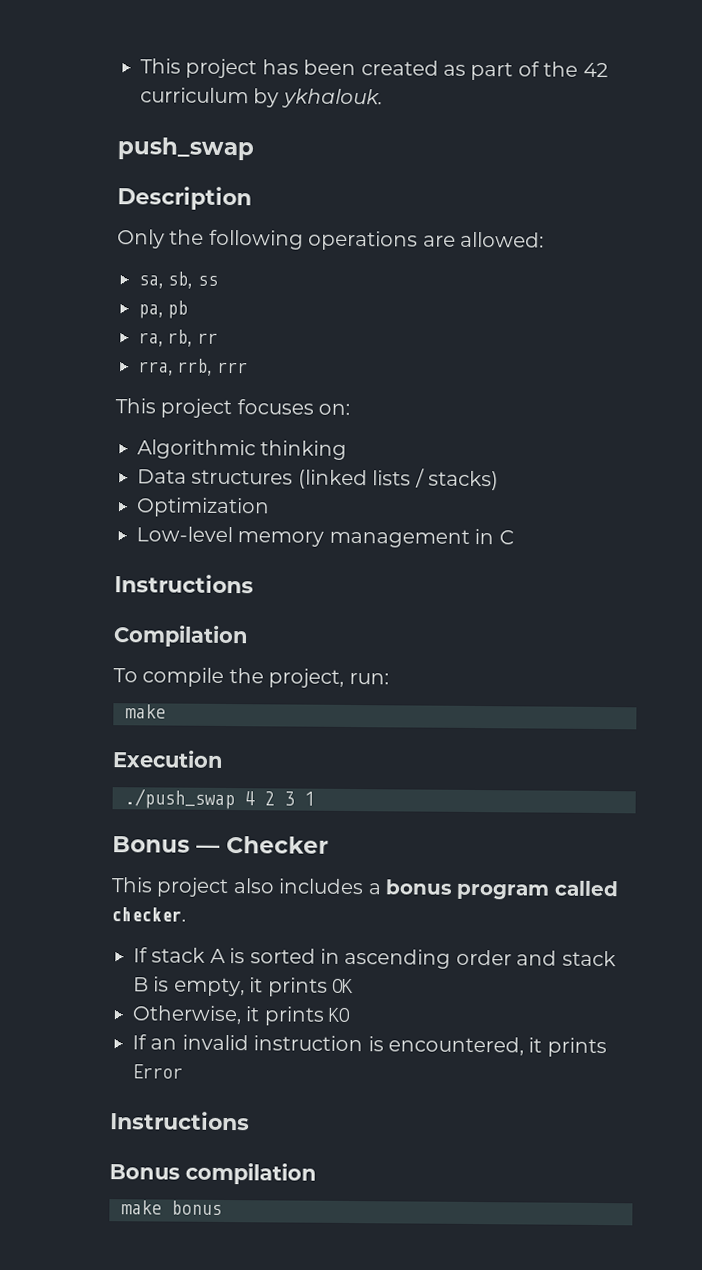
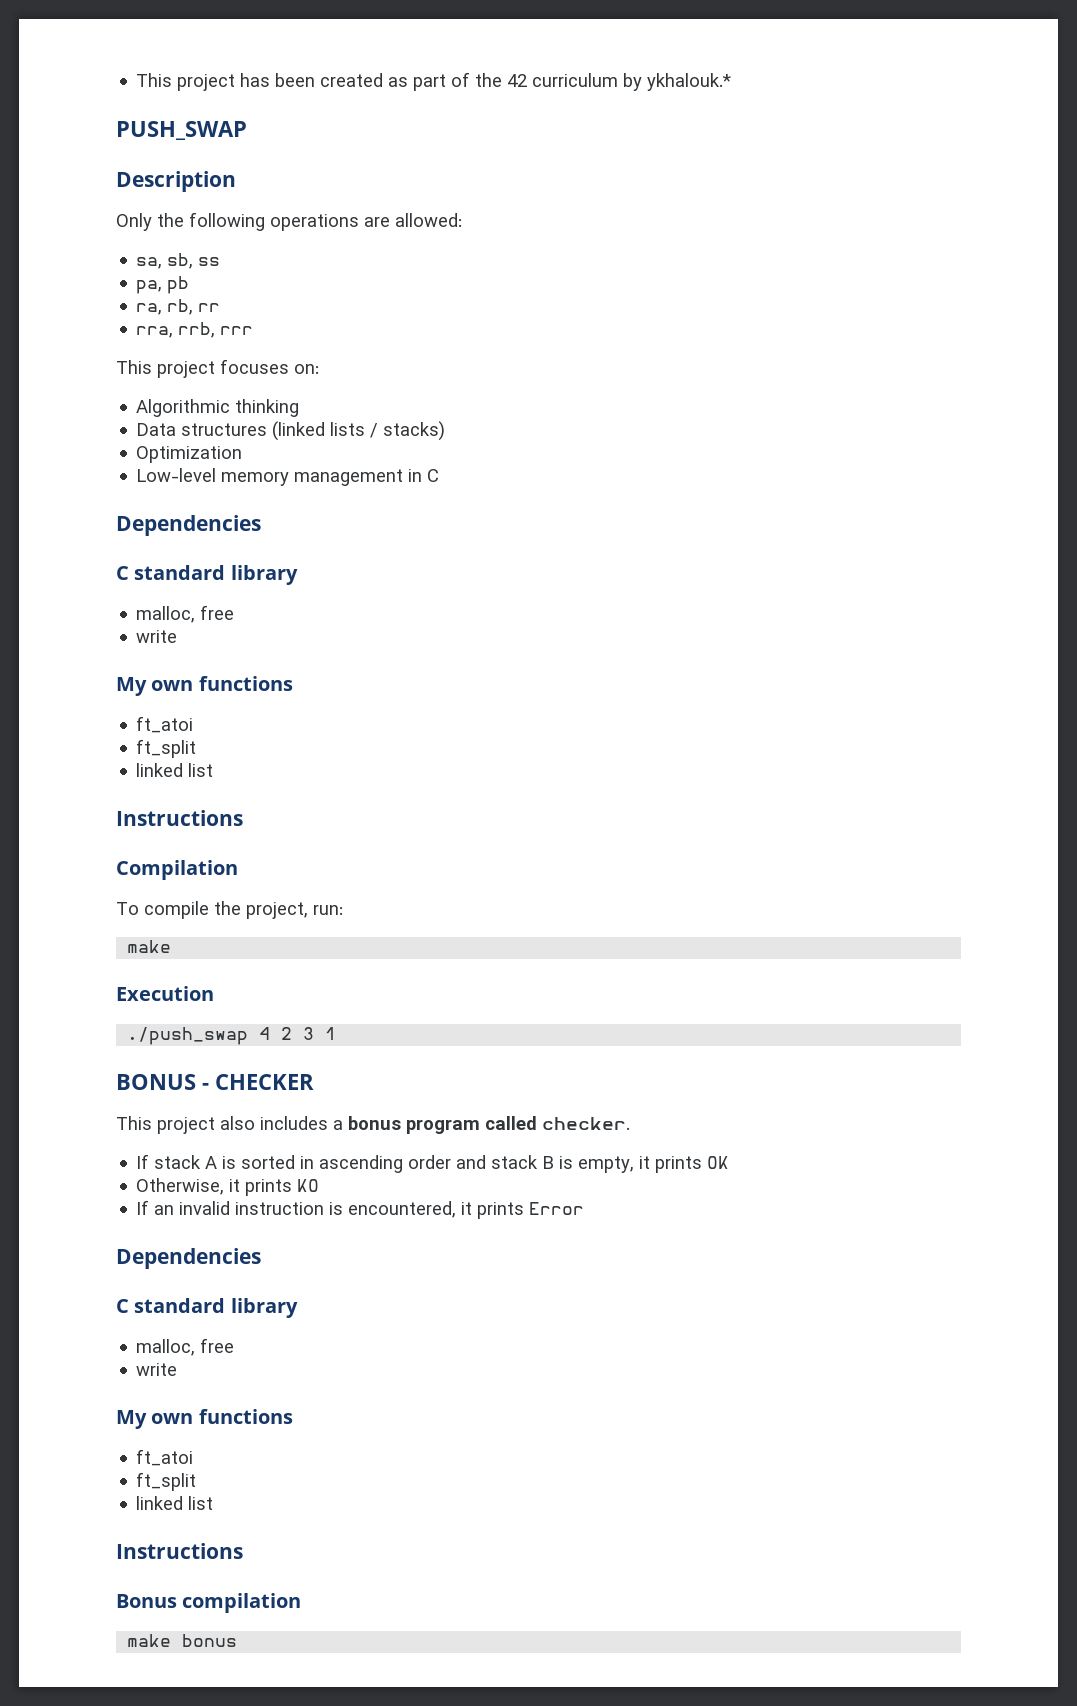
- This project has been created as part of the 42 curriculum by ykhalouk.
- push_swap
+ This project has been created as part of the 42 curriculum by ykhalouk.*
+ PUSH_SWAP
  Low-level memory management in C
+ Dependencies
+ C standard library
+ malloc, free
+ write
+ My own functions
+ ft_atoi
+ ft_split
+ linked list
- Bonus — Checker
+ BONUS - CHECKER
  If an invalid instruction is encountered, it prints Error
+ Dependencies
+ C standard library
+ malloc, free
+ write
+ My own functions
+ ft_atoi
+ ft_split
+ linked list

